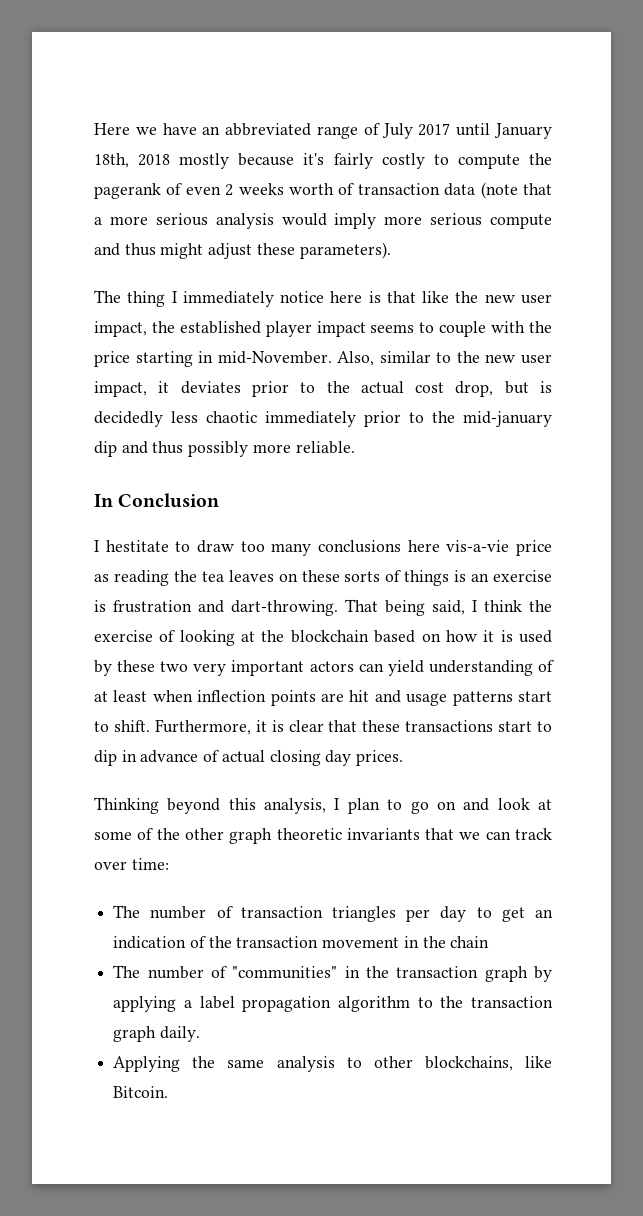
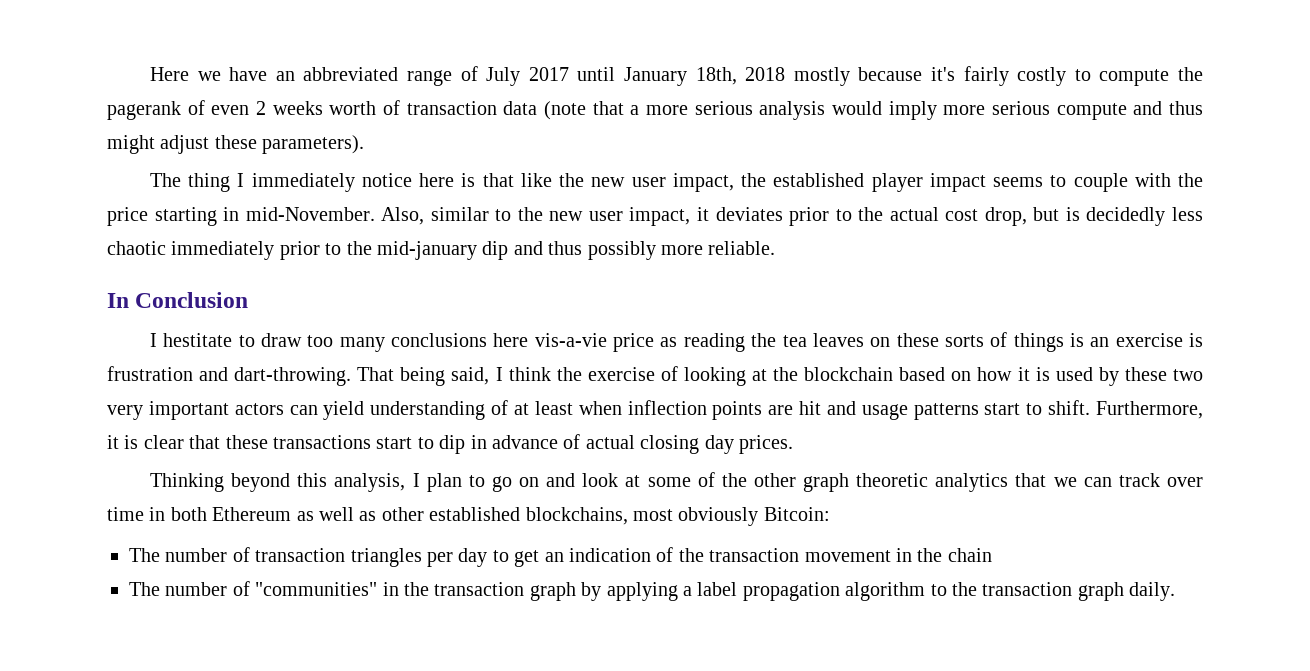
- Thinking beyond this analysis, I plan to go on and look at some of the other graph theoretic invariants that we can track over time:
+ Thinking beyond this analysis, I plan to go on and look at some of the other graph theoretic analytics that we can track over time in both Ethereum as well as other established blockchains, most obviously Bitcoin:
- Applying the same analysis to other blockchains, like Bitcoin.

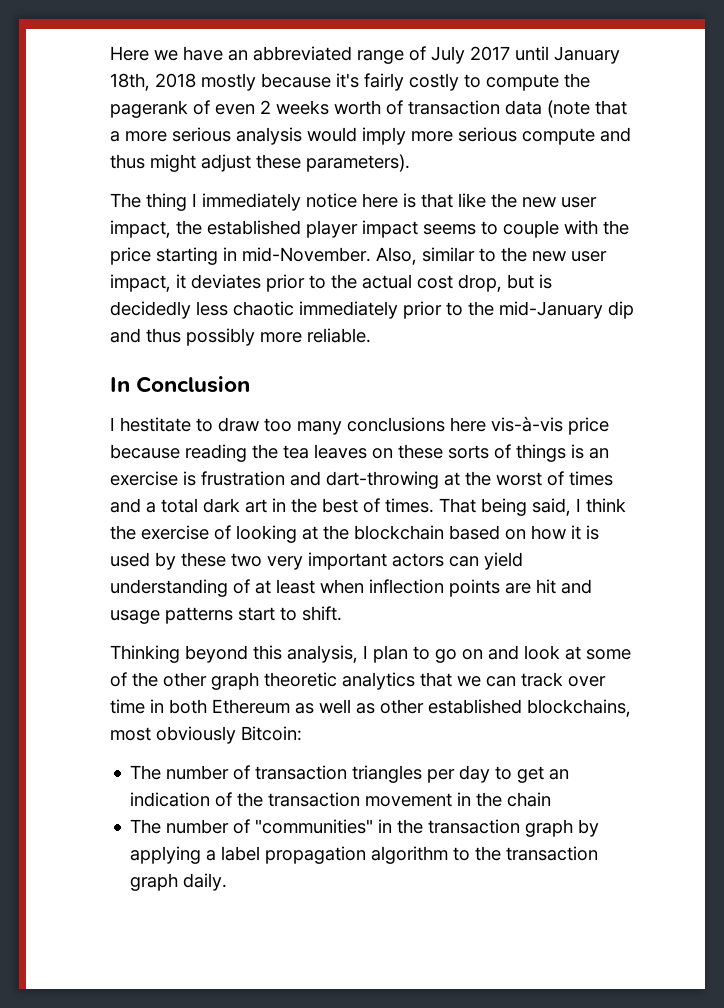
- Also, similar to the new user impact, it deviates prior to the actual cost drop, but is decidedly less chaotic immediately prior to the mid-january dip and thus possibly more reliable.
+ Also, similar to the new user impact, it deviates prior to the actual cost drop, but is decidedly less chaotic immediately prior to the mid-January dip and thus possibly more reliable.
- I hestitate to draw too many conclusions here vis-a-vie price as reading the tea leaves on these sorts of things is an exercise is frustration and dart-throwing.
+ I hestitate to draw too many conclusions here vis-à-vis price because reading the tea leaves on these sorts of things is an exercise is frustration and dart-throwing at the worst of times and a total dark art in the best of times.
- Furthermore, it is clear that these transactions start to dip in advance of actual closing day prices.

